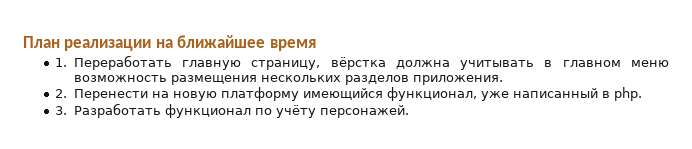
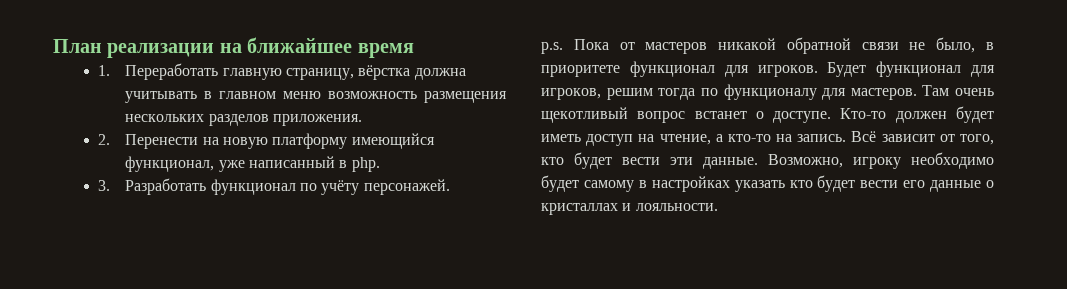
+ p.s. Пока от мастеров никакой обратной связи не было, в приоритете функционал для игроков. Будет функционал для игроков, решим тогда по функционалу для мастеров. Там очень щекотливый вопрос встанет о доступе. Кто-то должен будет иметь доступ на чтение, а кто-то на запись. Всё зависит от того, кто будет вести эти данные. Возможно, игроку необходимо будет самому в настройках указать кто будет вести его данные о кристаллах и лояльности.

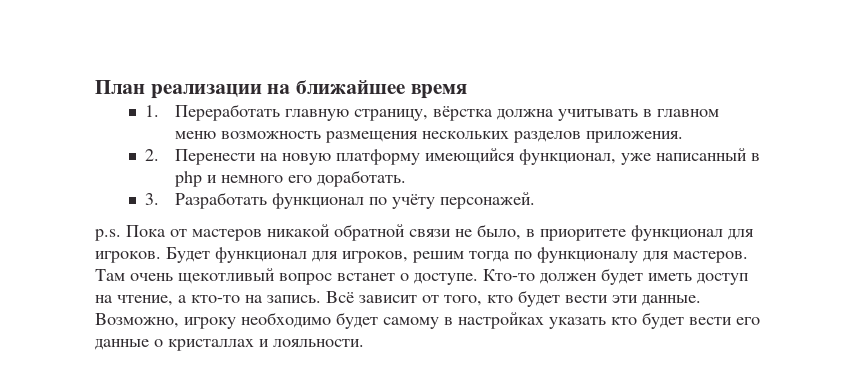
- 2. Перенести на новую платформу имеющийся функционал, уже написанный в php.
+ 2. Перенести на новую платформу имеющийся функционал, уже написанный в php и немного его доработать.

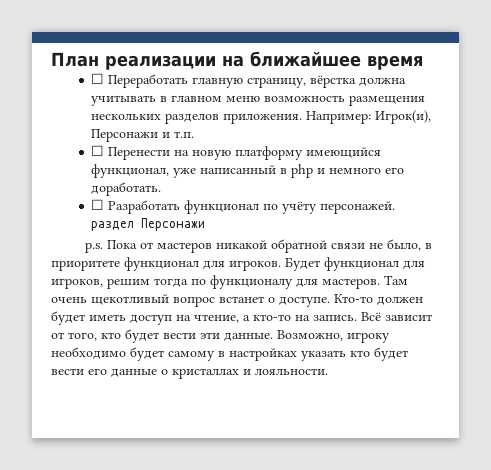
- 1. Переработать главную страницу, вёрстка должна учитывать в главном меню возможность размещения нескольких разделов приложения.
- 2. Перенести на новую платформу имеющийся функционал, уже написанный в php и немного его доработать.
+ ☐ Переработать главную страницу, вёрстка должна учитывать в главном меню возможность размещения нескольких разделов приложения. Например: Игрок(и), Персонажи и т.п.
+ ☐ Перенести на новую платформу имеющийся функционал, уже написанный в php и немного его доработать.
- 3. Разработать функционал по учёту персонажей.
+ ☐ Разработать функционал по учёту персонажей. раздел Персонажи

